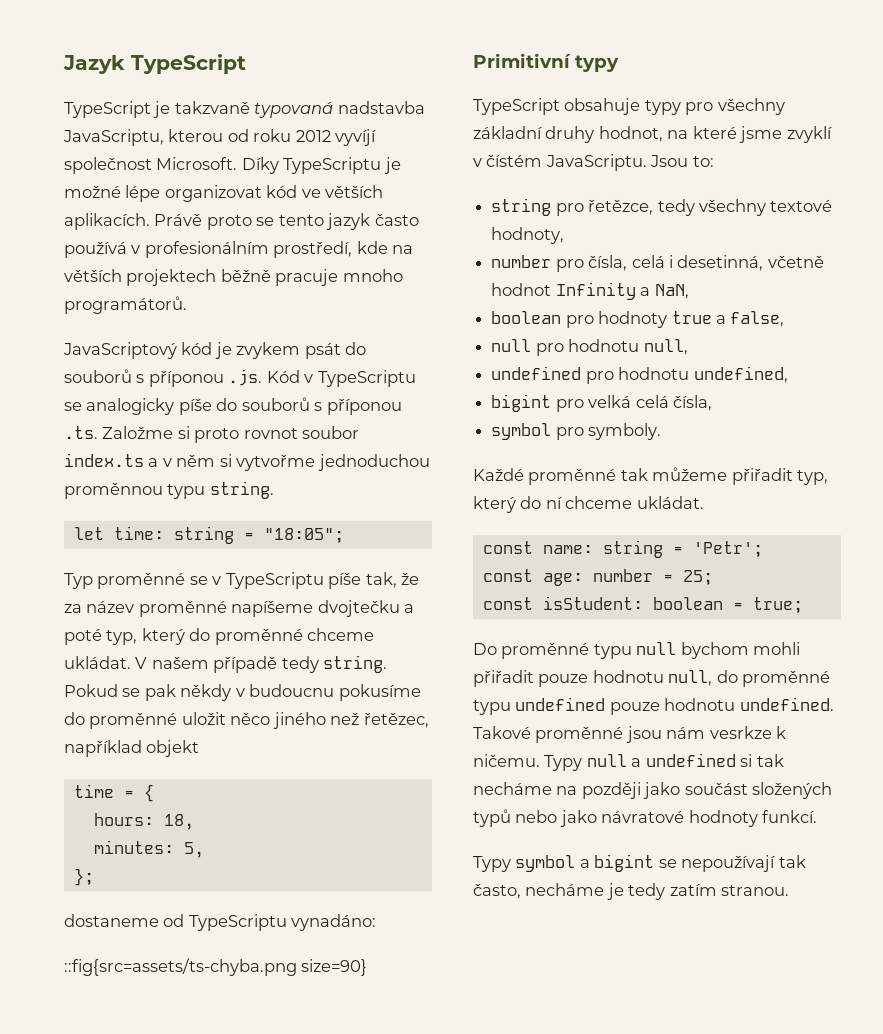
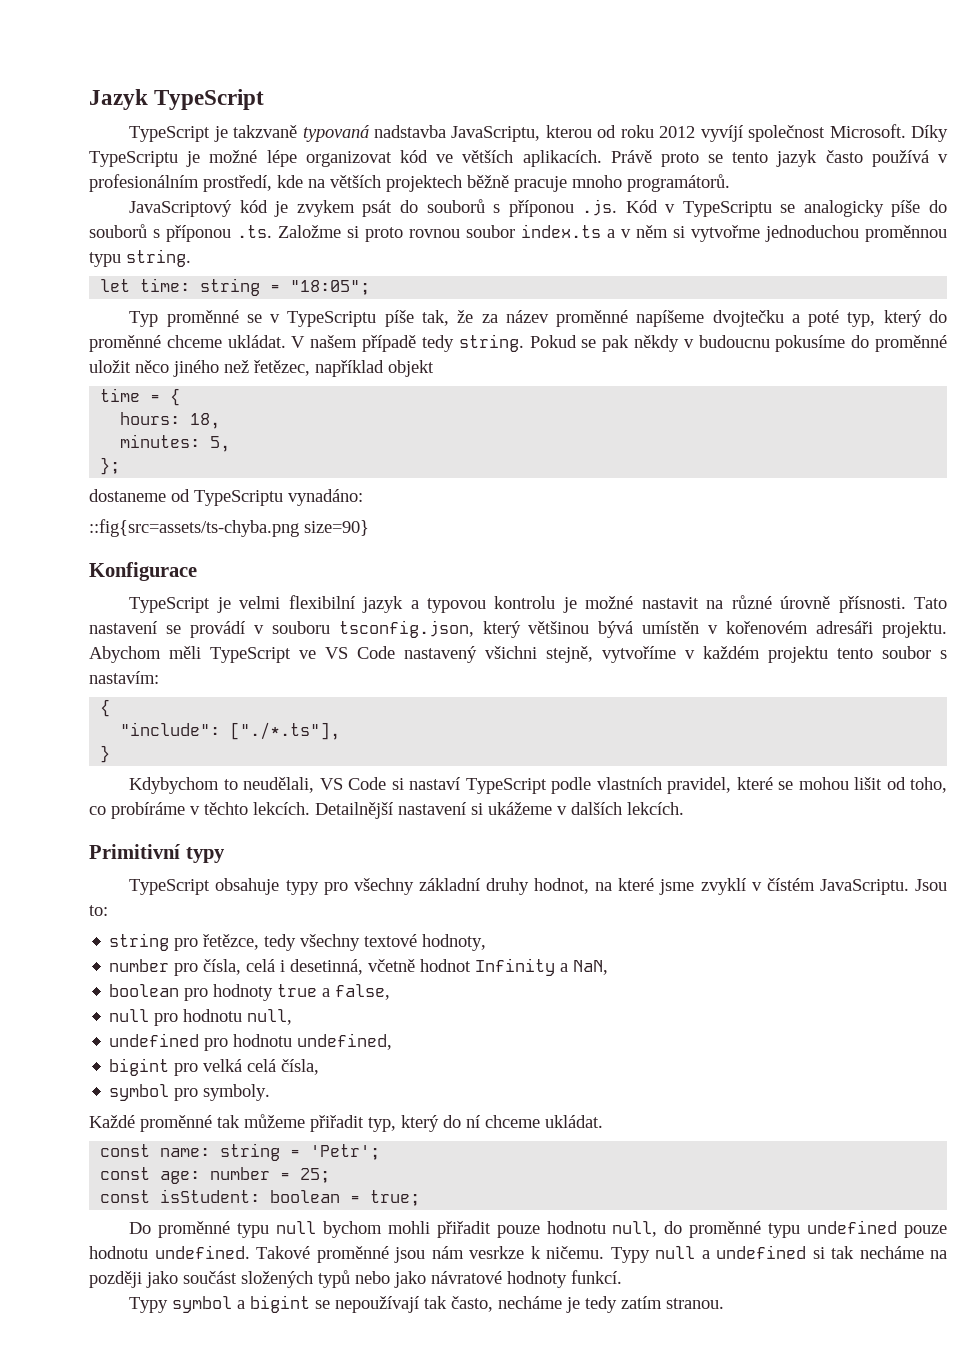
- JavaScriptový kód je zvykem psát do souborů s příponou .js. Kód v TypeScriptu se analogicky píše do souborů s příponou .ts. Založme si proto rovnot soubor index.ts a v něm si vytvořme jednoduchou proměnnou typu string.
+ JavaScriptový kód je zvykem psát do souborů s příponou .js. Kód v TypeScriptu se analogicky píše do souborů s příponou .ts. Založme si proto rovnou soubor index.ts a v něm si vytvořme jednoduchou proměnnou typu string.
+ Konfigurace
+ TypeScript je velmi flexibilní jazyk a typovou kontrolu je možné nastavit na různé úrovně přísnosti. Tato nastavení se provádí v souboru tsconfig.json, který většinou bývá umístěn v kořenovém adresáři projektu. Abychom měli TypeScript ve VS Code nastavený všichni stejně, vytvoříme v každém projektu tento soubor s nastavím:
+ {
+ "include": ["./*.ts"],
+ }
+ Kdybychom to neudělali, VS Code si nastaví TypeScript podle vlastních pravidel, které se mohou lišit od toho, co probíráme v těchto lekcích. Detailnější nastavení si ukážeme v dalších lekcích.

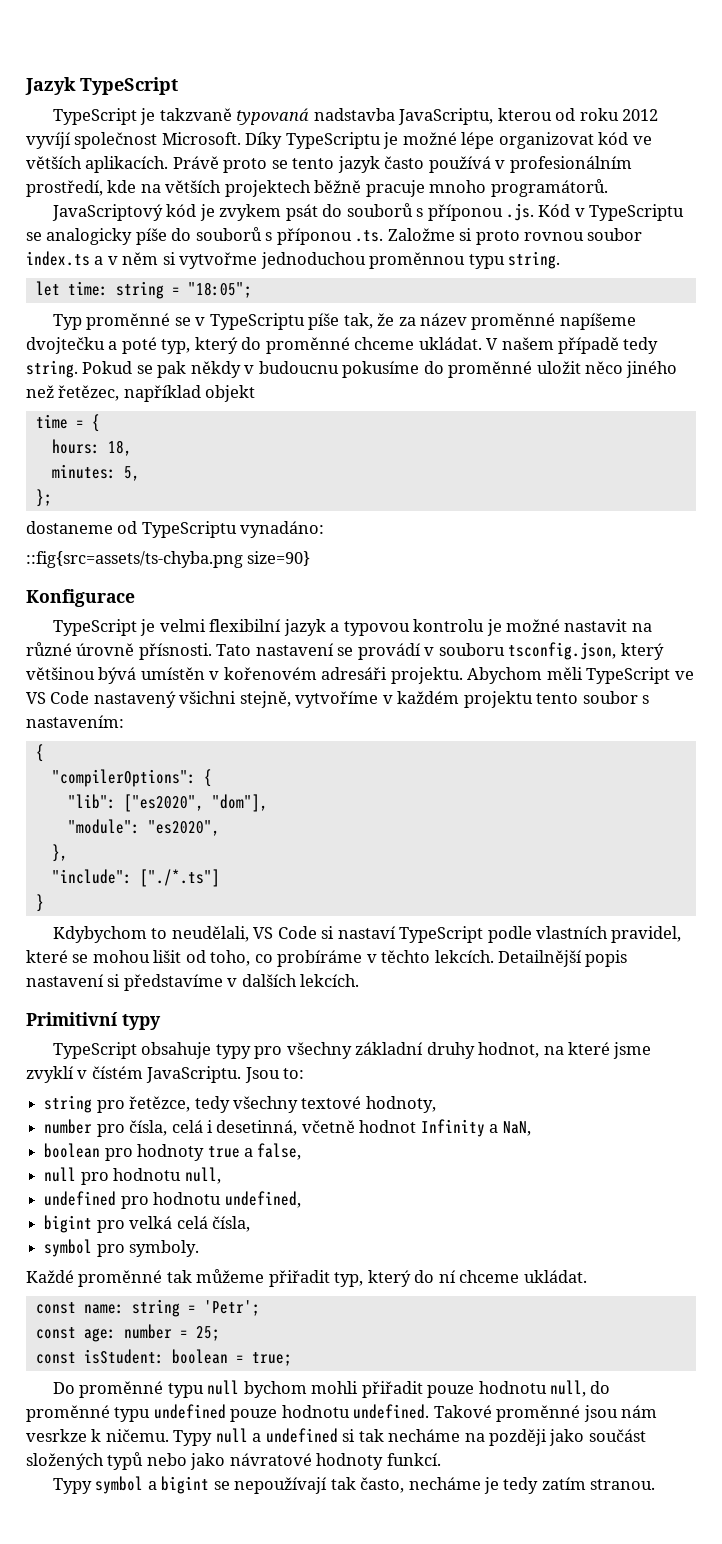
- Abychom měli TypeScript ve VS Code nastavený všichni stejně, vytvoříme v každém projektu tento soubor s nastavím:
+ Abychom měli TypeScript ve VS Code nastavený všichni stejně, vytvoříme v každém projektu tento soubor s nastavením:
  {
+ "compilerOptions": {
+ "lib": ["es2020", "dom"],
+ "module": "es2020",
+ },
- "include": ["./*.ts"],
+ "include": ["./*.ts"]
- Detailnější nastavení si ukážeme v dalších lekcích.
+ Detailnější popis nastavení si představíme v dalších lekcích.

